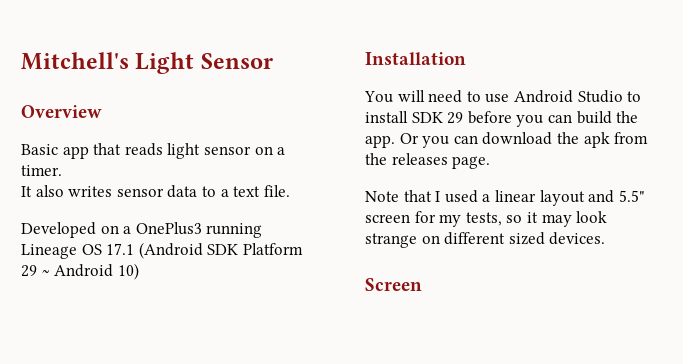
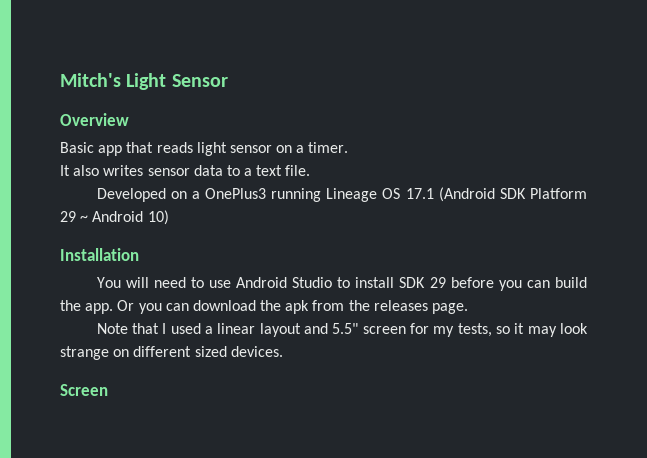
- Mitchell's Light Sensor
+ Mitch's Light Sensor

